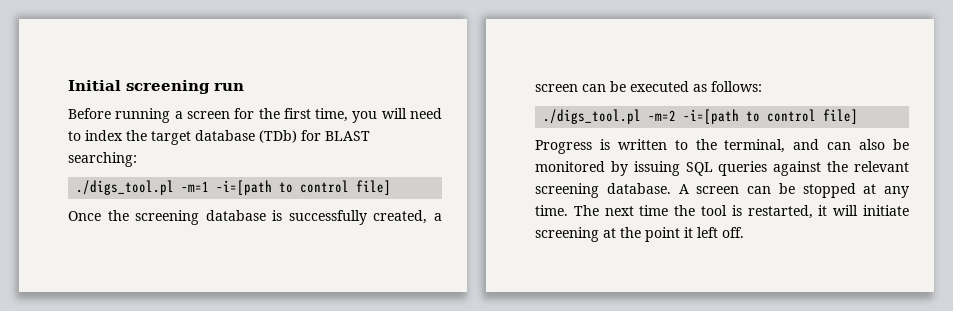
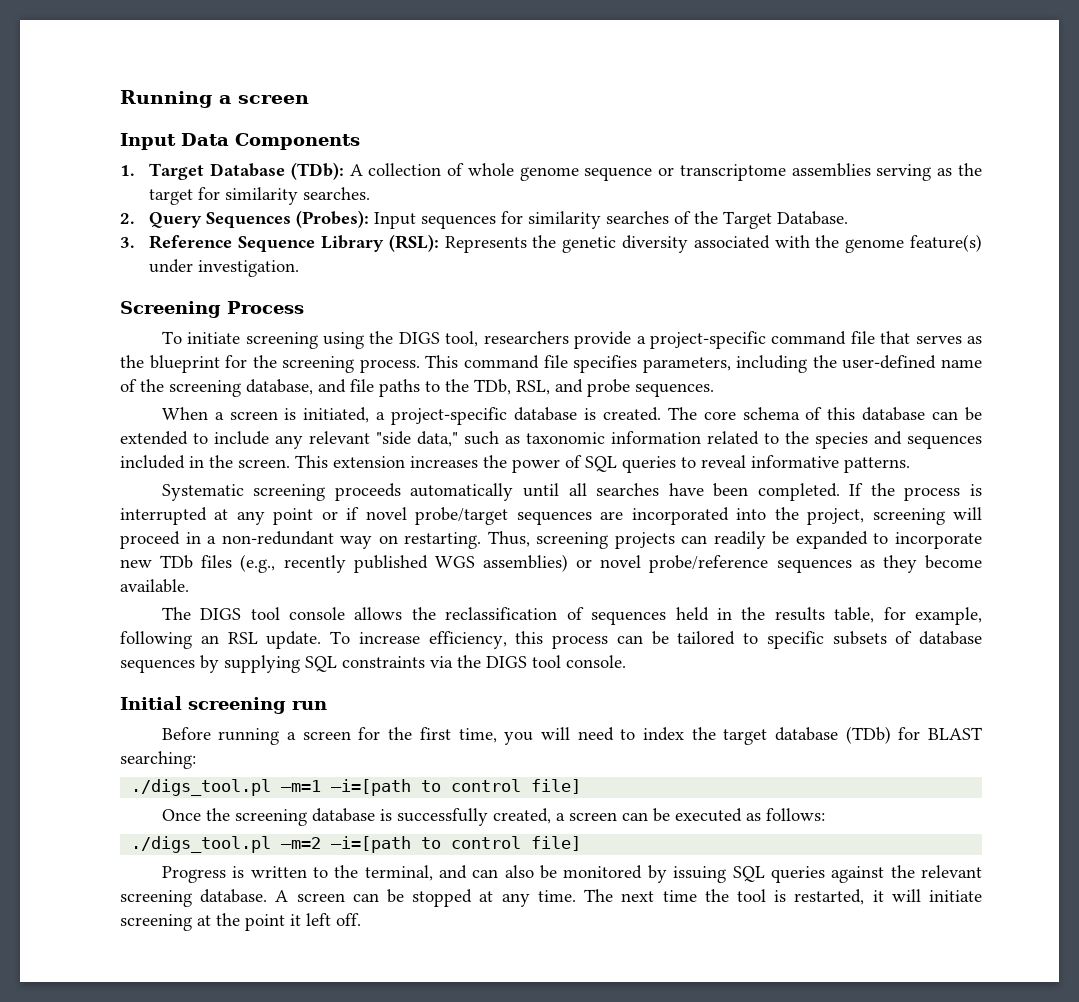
+ Running a screen
+ Input Data Components
+ 1. Target Database (TDb): A collection of whole genome sequence or transcriptome assemblies serving as the target for similarity searches.
+ 2. Query Sequences (Probes): Input sequences for similarity searches of the Target Database.
+ 3. Reference Sequence Library (RSL): Represents the genetic diversity associated with the genome feature(s) under investigation.
+ Screening Process
+ To initiate screening using the DIGS tool, researchers provide a project-specific command file that serves as the blueprint for the screening process. This command file specifies parameters, including the user-defined name of the screening database, and file paths to the TDb, RSL, and probe sequences.
+ When a screen is initiated, a project-specific database is created. The core schema of this database can be extended to include any relevant "side data," such as taxonomic information related to the species and sequences included in the screen. This extension increases the power of SQL queries to reveal informative patterns.
+ Systematic screening proceeds automatically until all searches have been completed. If the process is interrupted at any point or if novel probe/target sequences are incorporated into the project, screening will proceed in a non-redundant way on restarting. Thus, screening projects can readily be expanded to incorporate new TDb files (e.g., recently published WGS assemblies) or novel probe/reference sequences as they become available.
+ The DIGS tool console allows the reclassification of sequences held in the results table, for example, following an RSL update. To increase efficiency, this process can be tailored to specific subsets of database sequences by supplying SQL constraints via the DIGS tool console.

